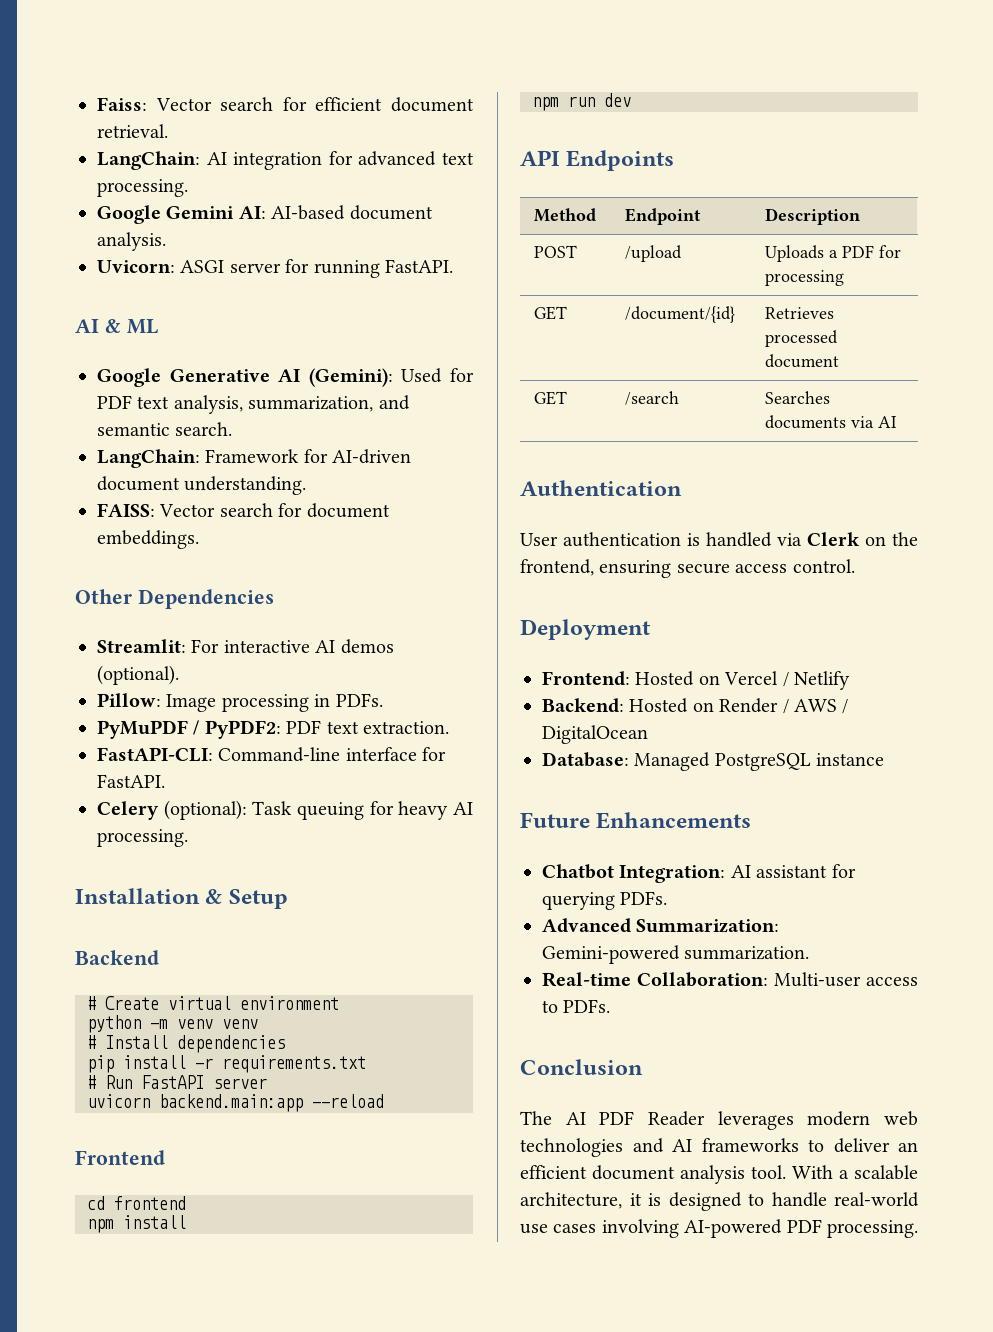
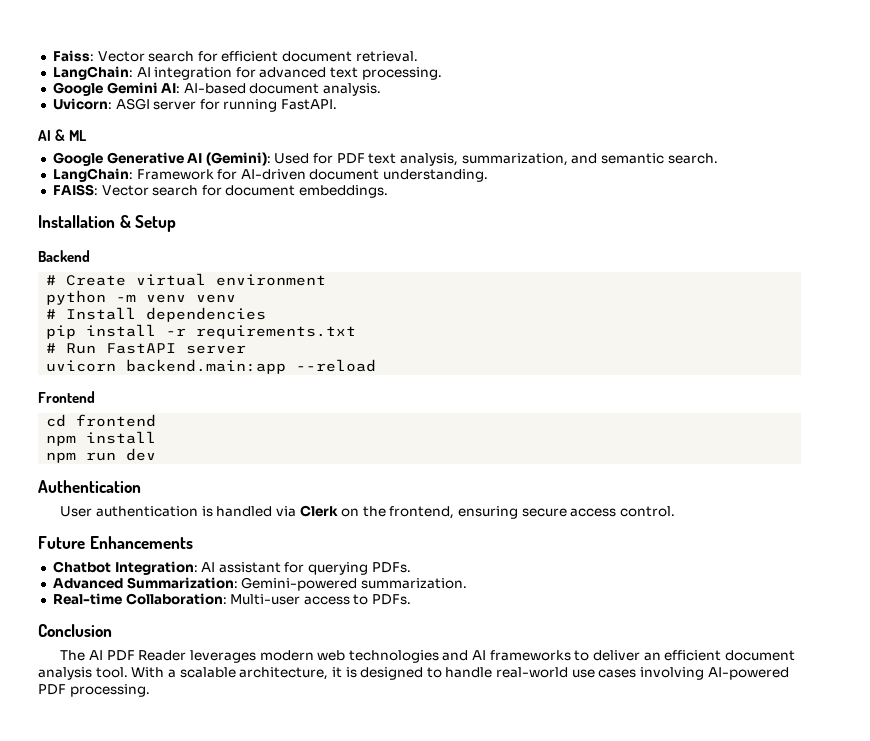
- Other Dependencies
- Streamlit: For interactive AI demos (optional).
- Pillow: Image processing in PDFs.
- PyMuPDF / PyPDF2: PDF text extraction.
- FastAPI-CLI: Command-line interface for FastAPI.
- Celery (optional): Task queuing for heavy AI processing.
- API Endpoints
- Method | Endpoint | Description
- POST | /upload | Uploads a PDF for processing
- GET | /document/{id} | Retrieves processed document
- GET | /search | Searches documents via AI
- Deployment
- Frontend: Hosted on Vercel / Netlify
- Backend: Hosted on Render / AWS / DigitalOcean
- Database: Managed PostgreSQL instance

